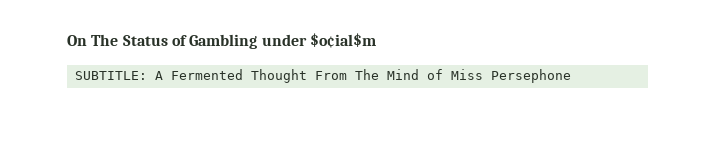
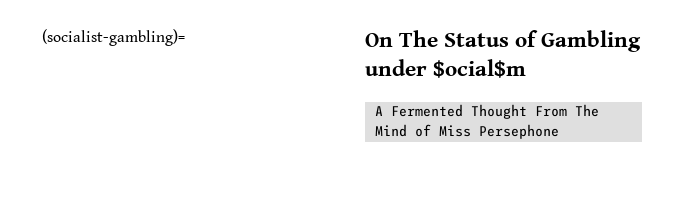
+ (socialist-gambling)=
- On The Status of Gambling under $o¢ial$m
- SUBTITLE: A Fermented Thought From The Mind of Miss Persephone
+ On The Status of Gambling under $ocial$m
+ A Fermented Thought From The Mind of Miss Persephone

